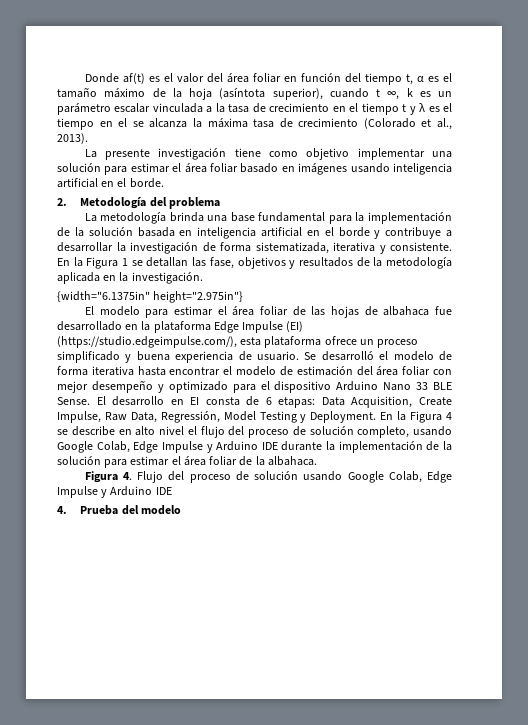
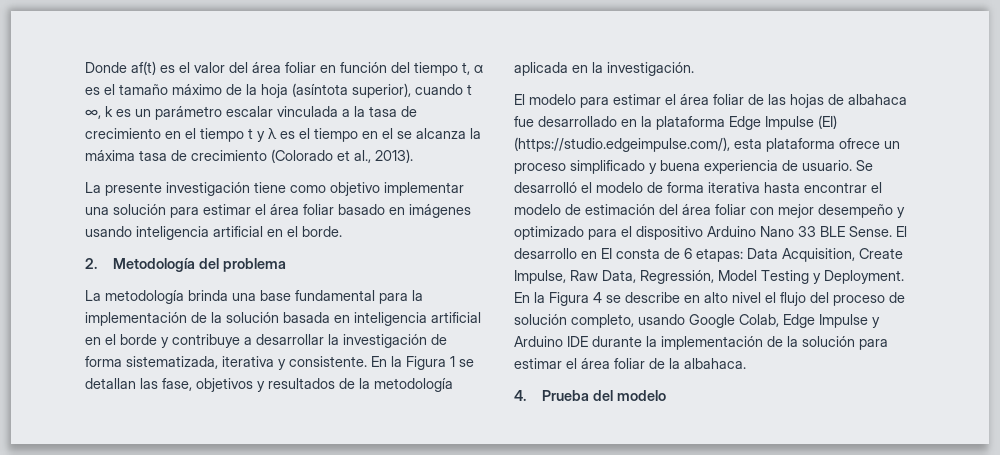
- {width="6.1375in" height="2.975in"}
- Figura 4. Flujo del proceso de solución usando Google Colab, Edge Impulse y Arduino IDE

